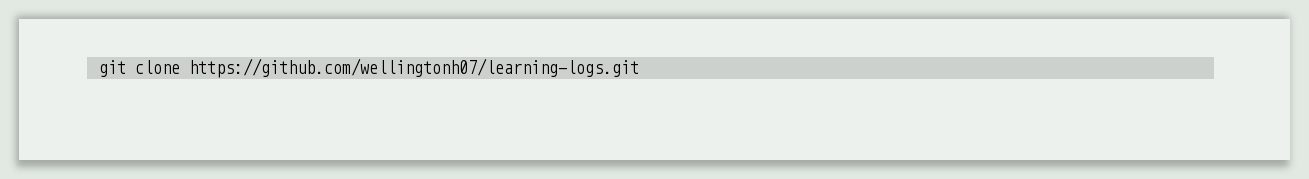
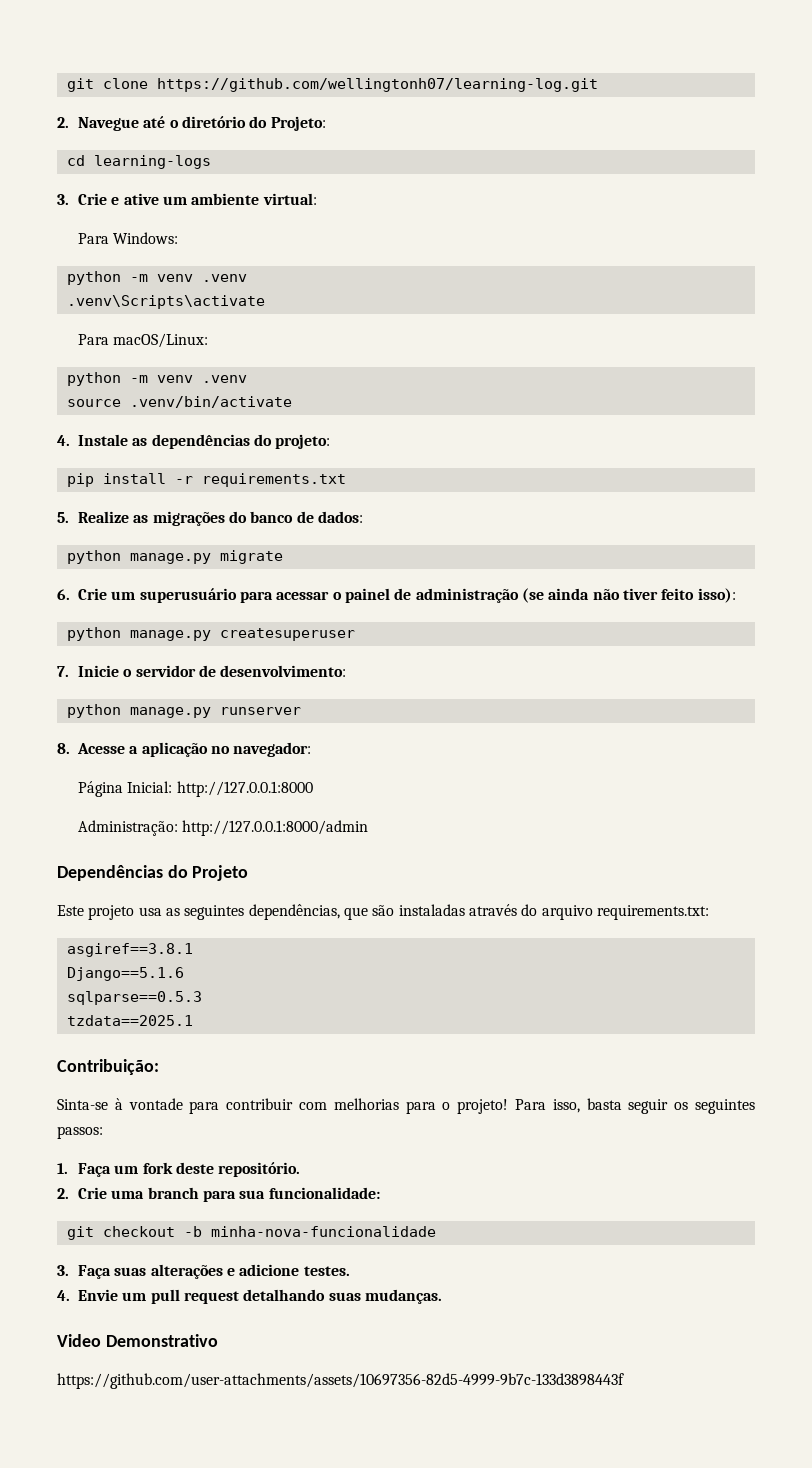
- git clone https://github.com/wellingtonh07/learning-logs.git
+ git clone https://github.com/wellingtonh07/learning-log.git
+ 2. Navegue até o diretório do Projeto:
+ cd learning-logs
+ 3. Crie e ative um ambiente virtual:
+ Para Windows:
+ python -m venv .venv
+ .venv\Scripts\activate
+ Para macOS/Linux:
+ python -m venv .venv
+ source .venv/bin/activate
+ 4. Instale as dependências do projeto:
+ pip install -r requirements.txt
+ 5. Realize as migrações do banco de dados:
+ python manage.py migrate
+ 6. Crie um superusuário para acessar o painel de administração (se ainda não tiver feito isso):
+ python manage.py createsuperuser
+ 7. Inicie o servidor de desenvolvimento:
+ python manage.py runserver
+ 8. Acesse a aplicação no navegador:
+ Página Inicial: http://127.0.0.1:8000
+ Administração: http://127.0.0.1:8000/admin
+ Dependências do Projeto
+ Este projeto usa as seguintes dependências, que são instaladas através do arquivo requirements.txt:
+ asgiref==3.8.1
+ Django==5.1.6
+ sqlparse==0.5.3
+ tzdata==2025.1
+ Contribuição:
+ Sinta-se à vontade para contribuir com melhorias para o projeto! Para isso, basta seguir os seguintes passos:
+ 1. Faça um fork deste repositório.
+ 2. Crie uma branch para sua funcionalidade:
+ git checkout -b minha-nova-funcionalidade
+ 3. Faça suas alterações e adicione testes.
+ 4. Envie um pull request detalhando suas mudanças.
+ Video Demonstrativo
+ https://github.com/user-attachments/assets/10697356-82d5-4999-9b7c-133d3898443f

